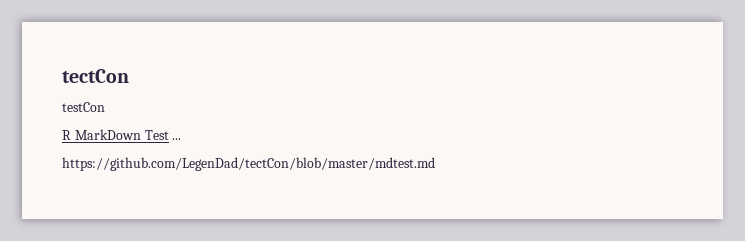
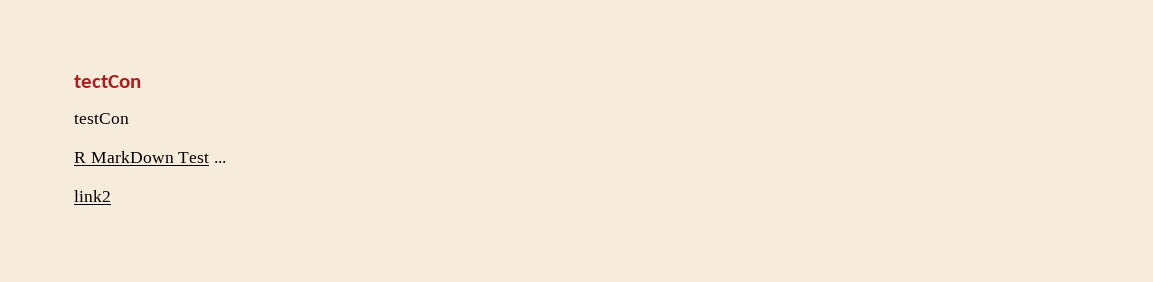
- https://github.com/LegenDad/tectCon/blob/master/mdtest.md
+ link2

